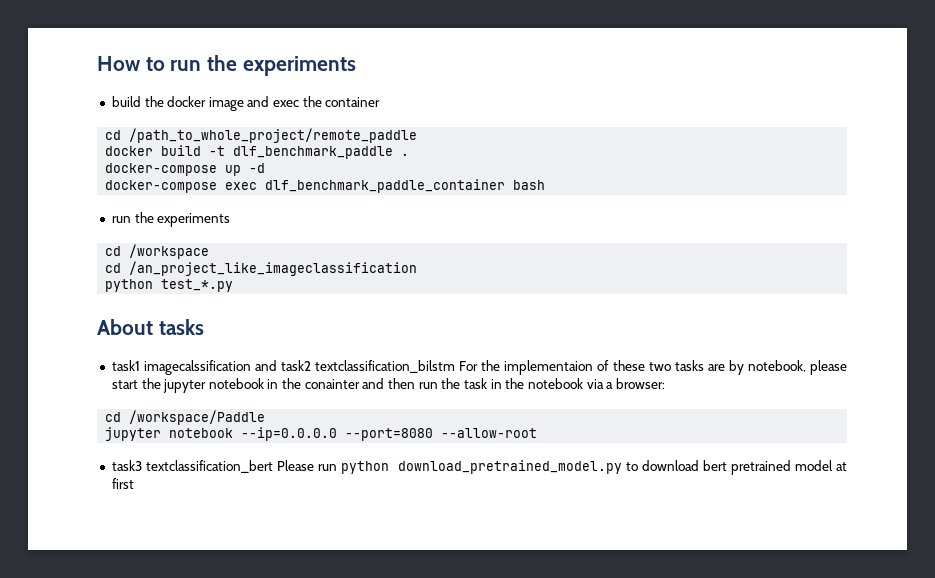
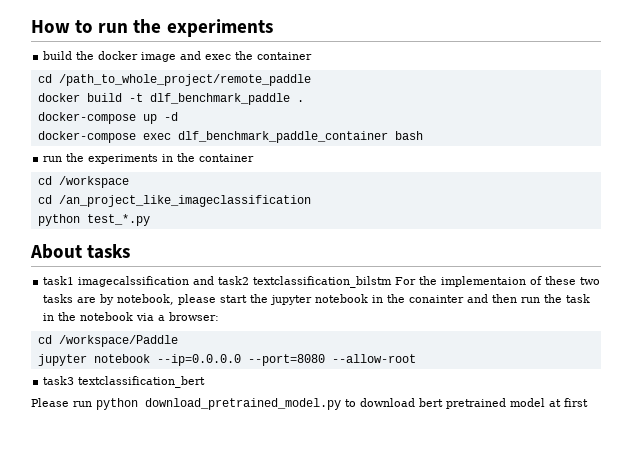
  docker-compose exec dlf_benchmark_paddle_container bash
- run the experiments
+ run the experiments in the container
- task3 textclassification_bert Please run python download_pretrained_model.py to download bert pretrained model at first
+ task3 textclassification_bert
+ Please run python download_pretrained_model.py to download bert pretrained model at first

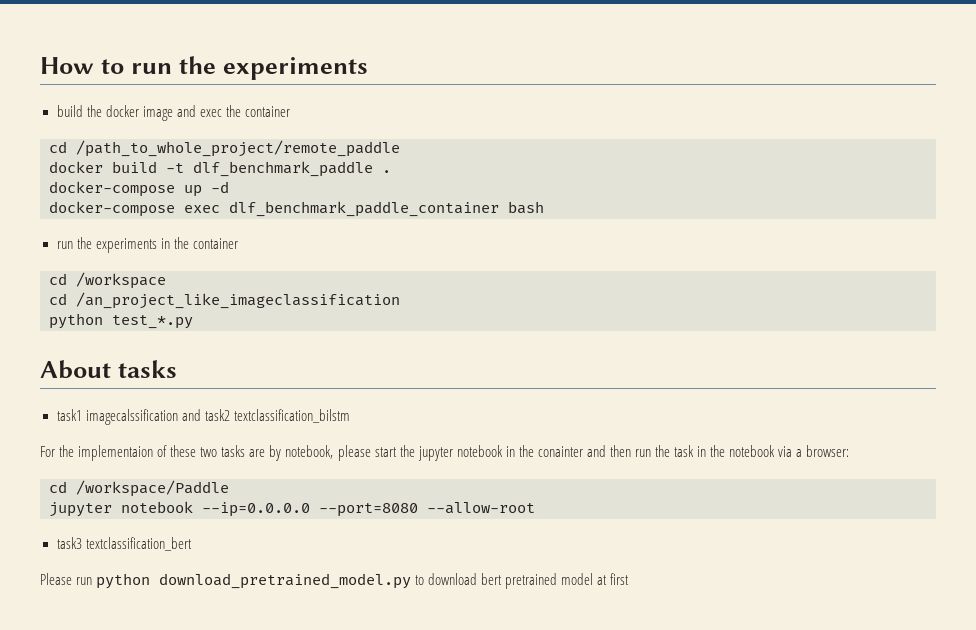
- task1 imagecalssification and task2 textclassification_bilstm For the implementaion of these two tasks are by notebook, please start the jupyter notebook in the conainter and then run the task in the notebook via a browser:
+ task1 imagecalssification and task2 textclassification_bilstm
+ For the implementaion of these two tasks are by notebook, please start the jupyter notebook in the conainter and then run the task in the notebook via a browser:

